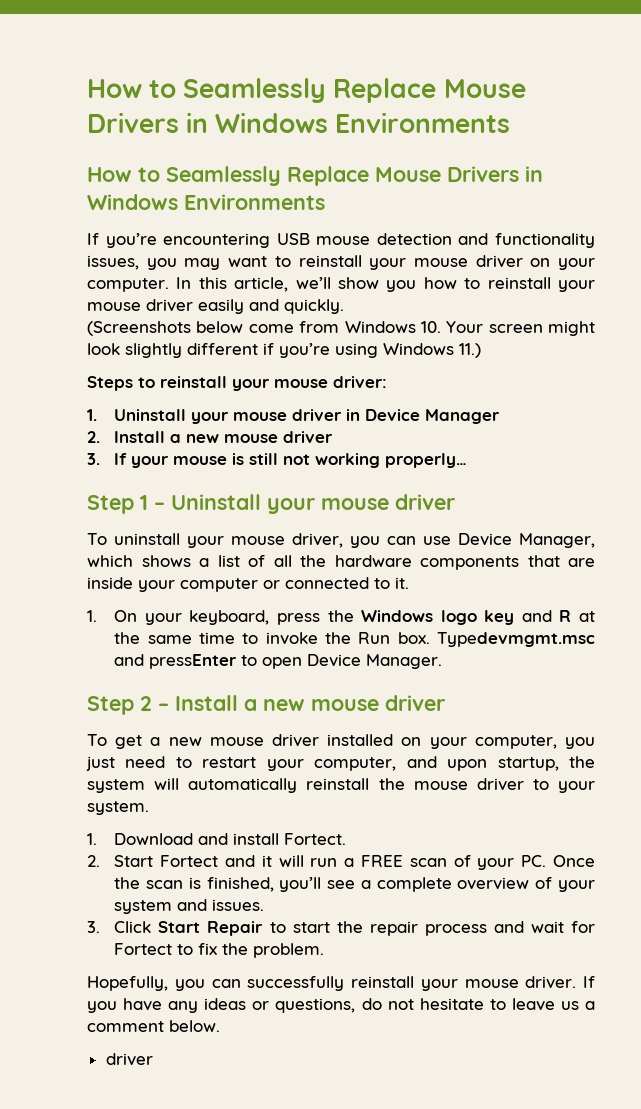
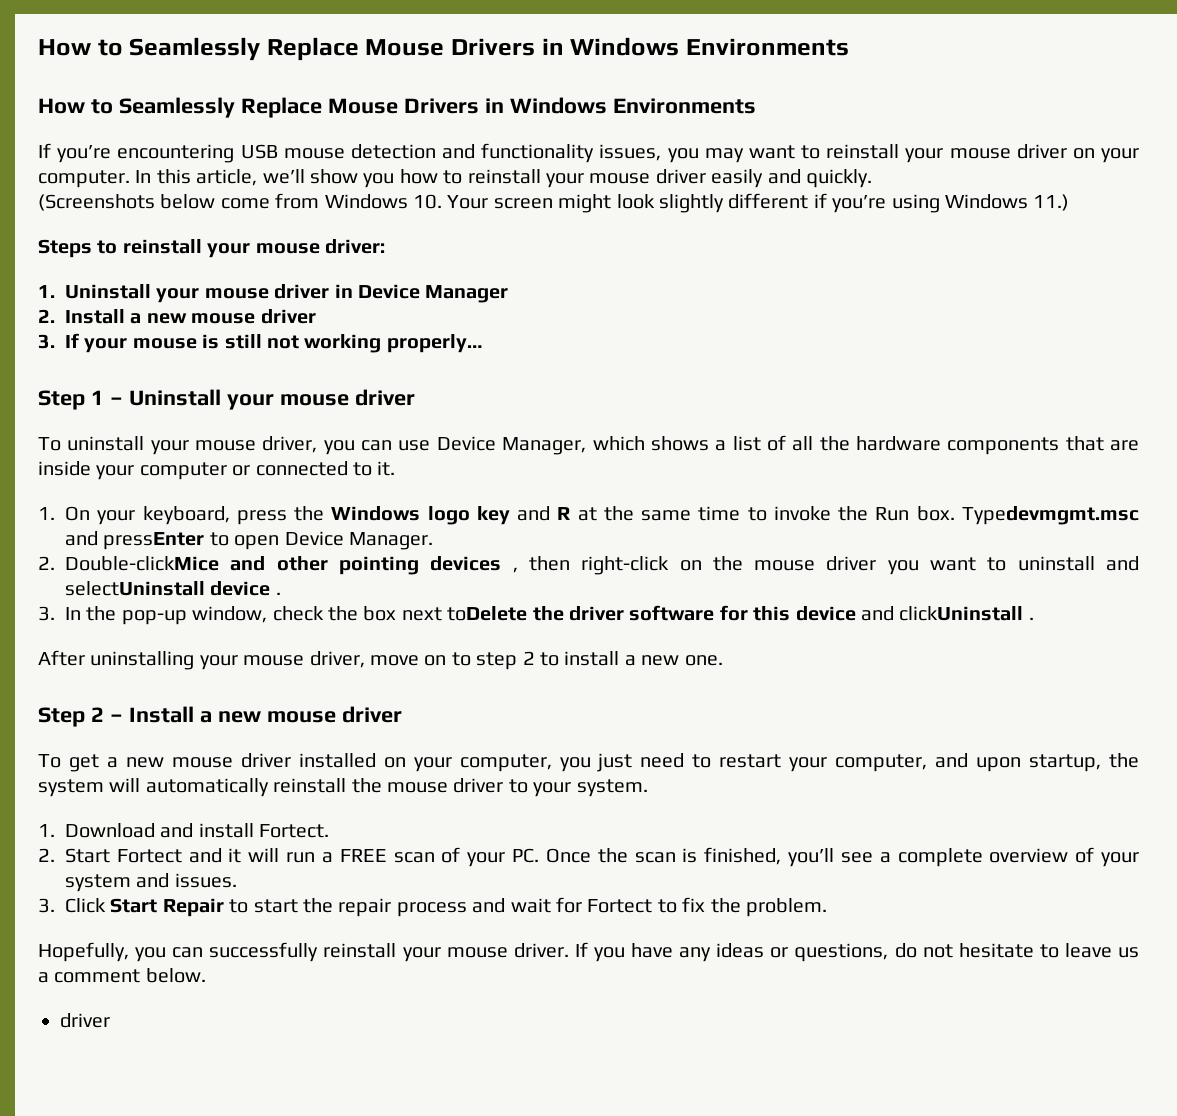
+ 2. Double-clickMice and other pointing devices , then right-click on the mouse driver you want to uninstall and selectUninstall device .
+ 3. In the pop-up window, check the box next toDelete the driver software for this device and clickUninstall .
+ After uninstalling your mouse driver, move on to step 2 to install a new one.

